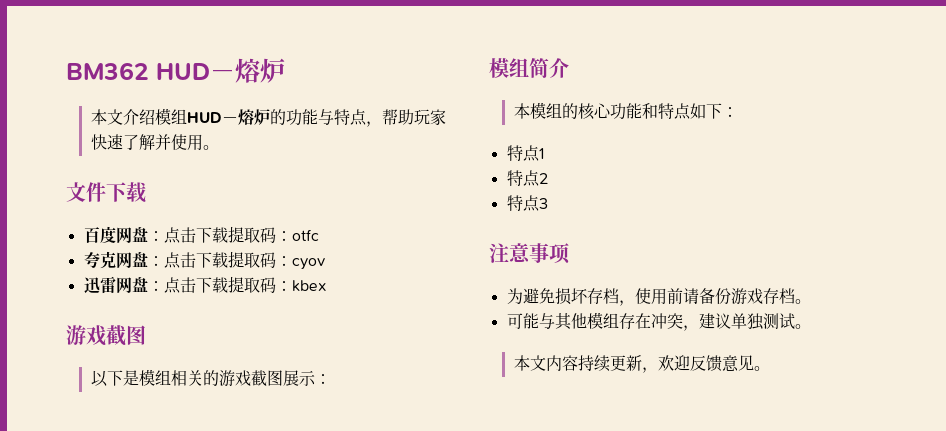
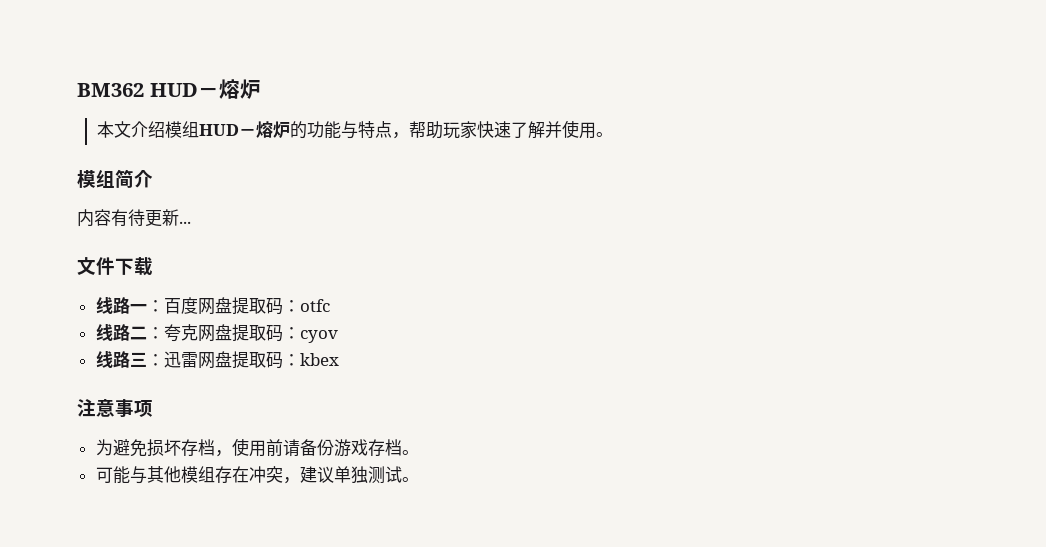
+ 模组简介
+ 内容有待更新...
  文件下载
- 百度网盘：点击下载提取码：otfc
+ 线路一：百度网盘提取码：otfc
- 夸克网盘：点击下载提取码：cyov
+ 线路二：夸克网盘提取码：cyov
- 迅雷网盘：点击下载提取码：kbex
- 游戏截图
- 以下是模组相关的游戏截图展示：
- 模组简介
- 本模组的核心功能和特点如下：
- 特点1
- 特点2
- 特点3
+ 线路三：迅雷网盘提取码：kbex
- 本文内容持续更新，欢迎反馈意见。

